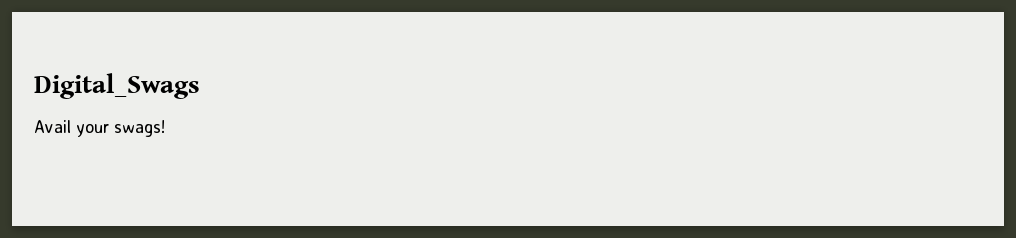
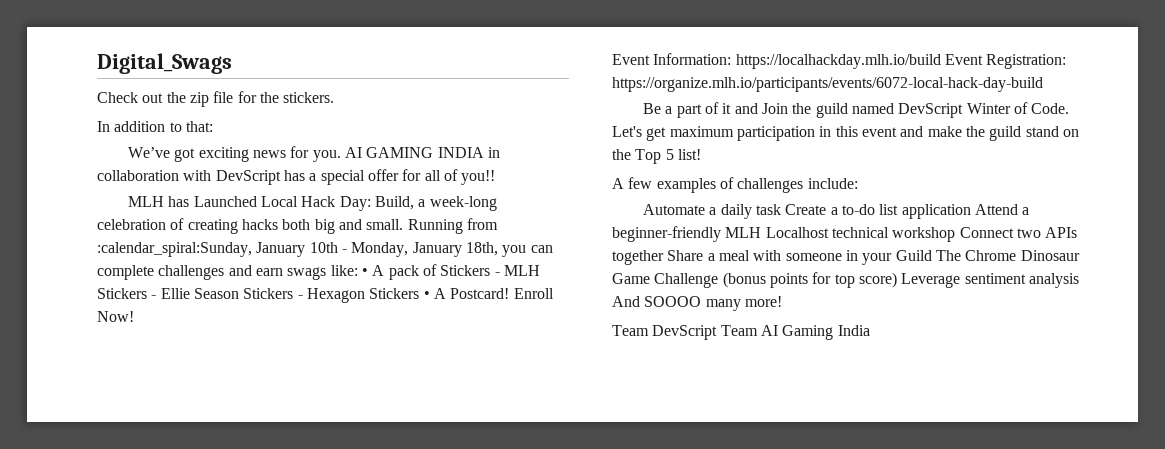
- Avail your swags!
+ Check out the zip file for the stickers.
+ In addition to that:
+ We’ve got exciting news for you. AI GAMING INDIA in collaboration with DevScript has a special offer for all of you!!
+ MLH has Launched Local Hack Day: Build, a week-long celebration of creating hacks both big and small. Running from :calendar_spiral:Sunday, January 10th - Monday, January 18th, you can complete challenges and earn swags like: • A pack of Stickers - MLH Stickers - Ellie Season Stickers - Hexagon Stickers • A Postcard! Enroll Now!
+ Event Information: https://localhackday.mlh.io/build Event Registration: https://organize.mlh.io/participants/events/6072-local-hack-day-build
+ Be a part of it and Join the guild named DevScript Winter of Code. Let's get maximum participation in this event and make the guild stand on the Top 5 list!
+ A few examples of challenges include:
+ Automate a daily task Create a to-do list application Attend a beginner-friendly MLH Localhost technical workshop Connect two APIs together Share a meal with someone in your Guild The Chrome Dinosaur Game Challenge (bonus points for top score) Leverage sentiment analysis And SOOOO many more!
+ Team DevScript Team AI Gaming India

